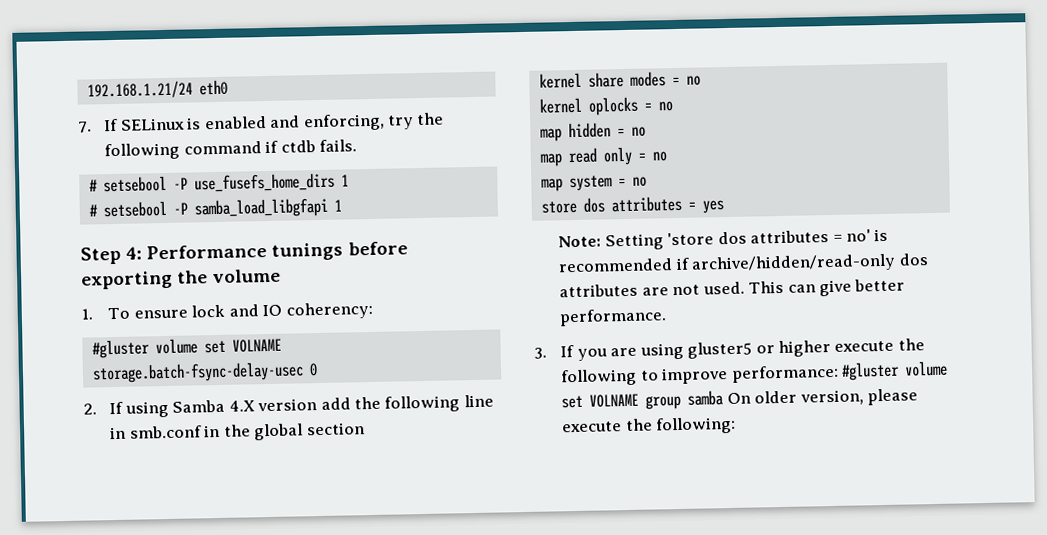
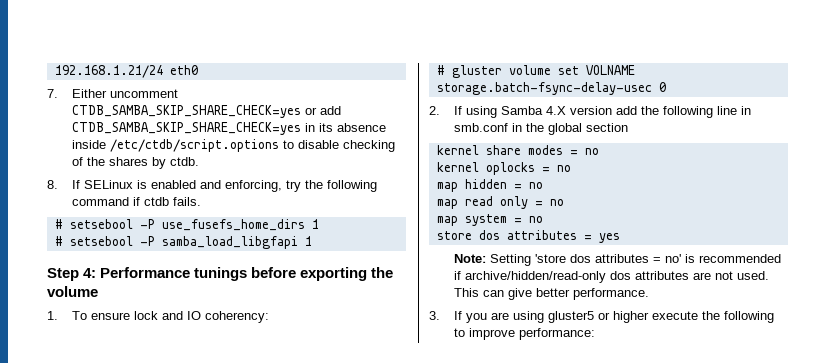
- 7. If SELinux is enabled and enforcing, try the following command if ctdb fails.
+ 7. Either uncomment CTDB_SAMBA_SKIP_SHARE_CHECK=yes or add CTDB_SAMBA_SKIP_SHARE_CHECK=yes in its absence inside /etc/ctdb/script.options to disable checking of the shares by ctdb.
+ 8. If SELinux is enabled and enforcing, try the following command if ctdb fails.
- #gluster volume set VOLNAME storage.batch-fsync-delay-usec 0
+ # gluster volume set VOLNAME storage.batch-fsync-delay-usec 0
- 3. If you are using gluster5 or higher execute the following to improve performance: #gluster volume set VOLNAME group samba On older version, please execute the following:
+ 3. If you are using gluster5 or higher execute the following to improve performance:

